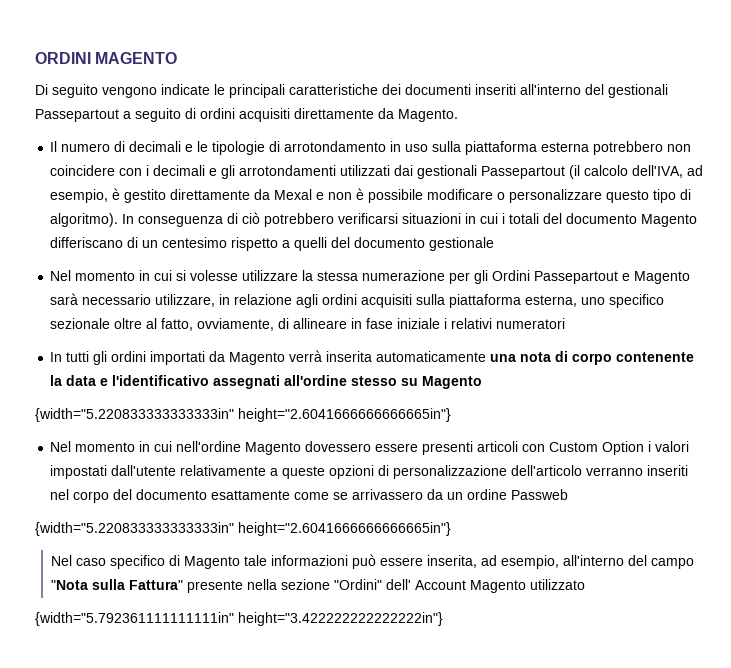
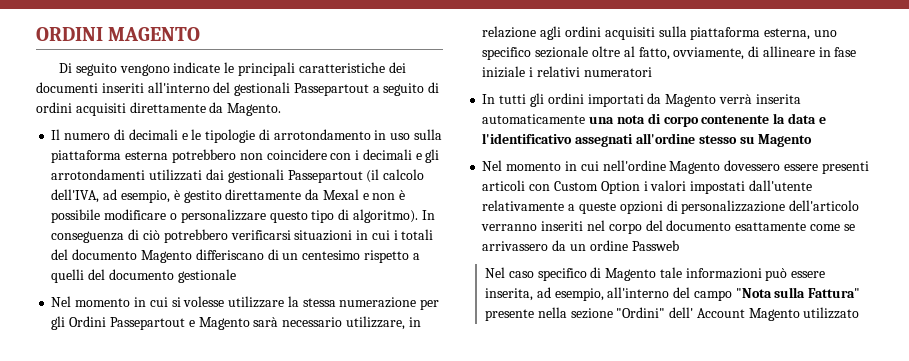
  In tutti gli ordini importati da Magento verrà inserita automaticamente una nota di corpo contenente la data e l'identificativo assegnati all'ordine stesso su Magento
- {width="5.220833333333333in" height="2.6041666666666665in"}
  Nel momento in cui nell'ordine Magento dovessero essere presenti articoli con Custom Option i valori impostati dall'utente relativamente a queste opzioni di personalizzazione dell'articolo verranno inseriti nel corpo del documento esattamente come se arrivassero da un ordine Passweb
- {width="5.220833333333333in" height="2.6041666666666665in"}
- {width="5.792361111111111in" height="3.422222222222222in"}

